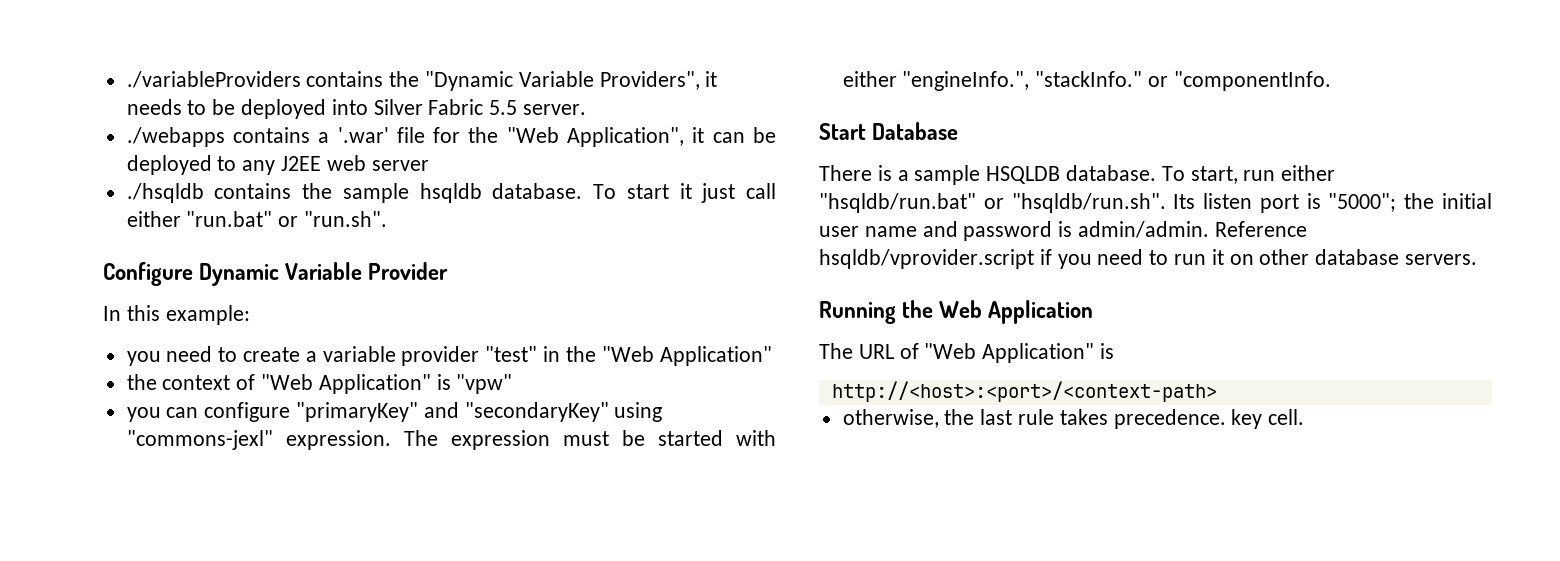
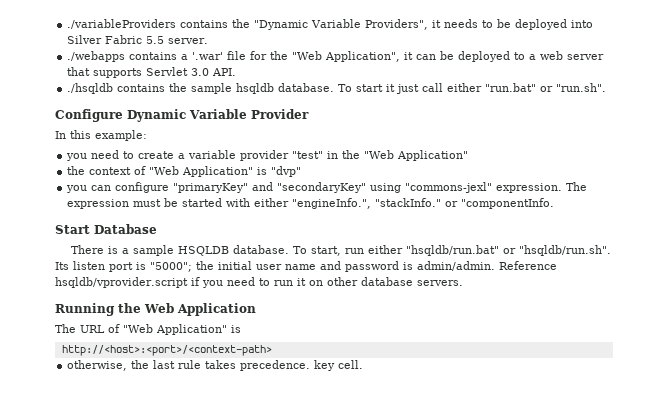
- ./webapps contains a '.war' file for the "Web Application", it can be deployed to any J2EE web server
+ ./webapps contains a '.war' file for the "Web Application", it can be deployed to a web server that supports Servlet 3.0 API.
- the context of "Web Application" is "vpw"
+ the context of "Web Application" is "dvp"

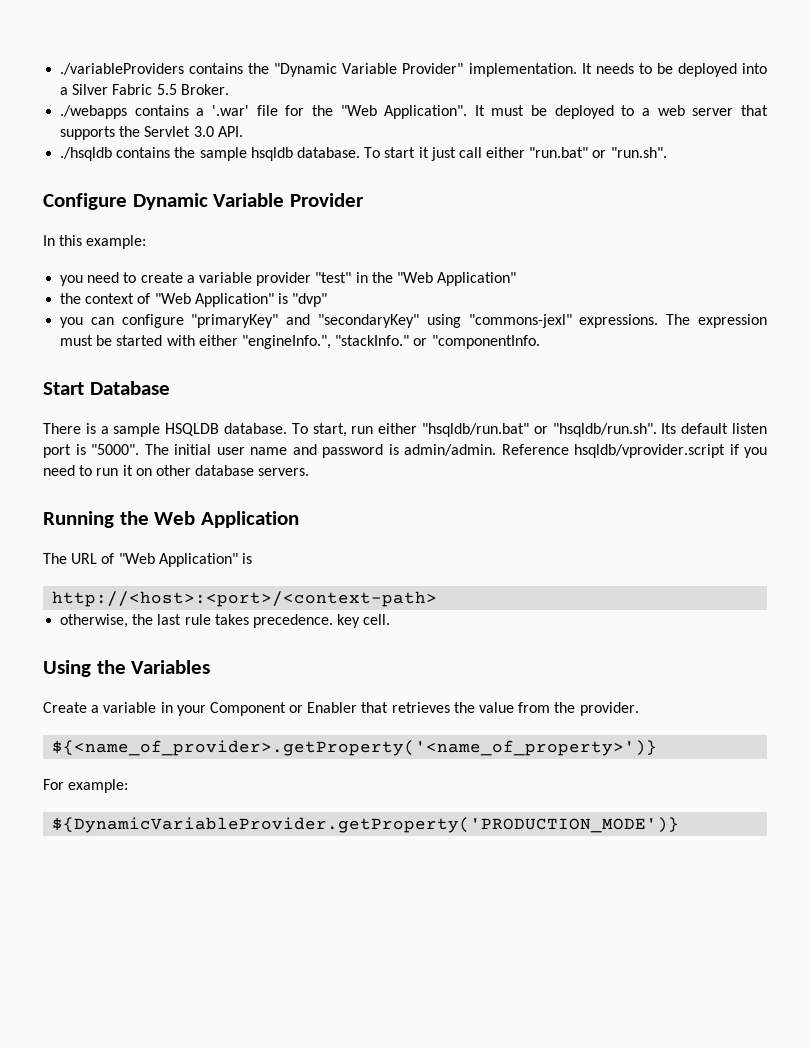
- ./variableProviders contains the "Dynamic Variable Providers", it needs to be deployed into Silver Fabric 5.5 server.
+ ./variableProviders contains the "Dynamic Variable Provider" implementation. It needs to be deployed into a Silver Fabric 5.5 Broker.
- ./webapps contains a '.war' file for the "Web Application", it can be deployed to a web server that supports Servlet 3.0 API.
+ ./webapps contains a '.war' file for the "Web Application". It must be deployed to a web server that supports the Servlet 3.0 API.
- you can configure "primaryKey" and "secondaryKey" using "commons-jexl" expression.
+ you can configure "primaryKey" and "secondaryKey" using "commons-jexl" expressions.
- To start, run either "hsqldb/run.bat" or "hsqldb/run.sh". Its listen port is "5000"; the initial user name and password is admin/admin.
+ To start, run either "hsqldb/run.bat" or "hsqldb/run.sh". Its default listen port is "5000". The initial user name and password is admin/admin.
+ Using the Variables
+ Create a variable in your Component or Enabler that retrieves the value from the provider.
+ ${<name_of_provider>.getProperty('<name_of_property>')}
+ For example:
+ ${DynamicVariableProvider.getProperty('PRODUCTION_MODE')}

